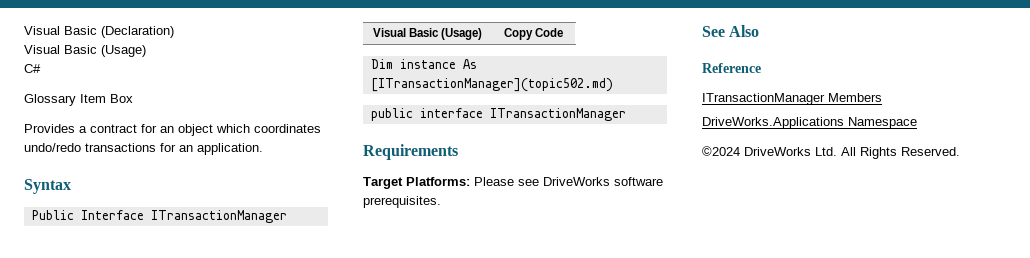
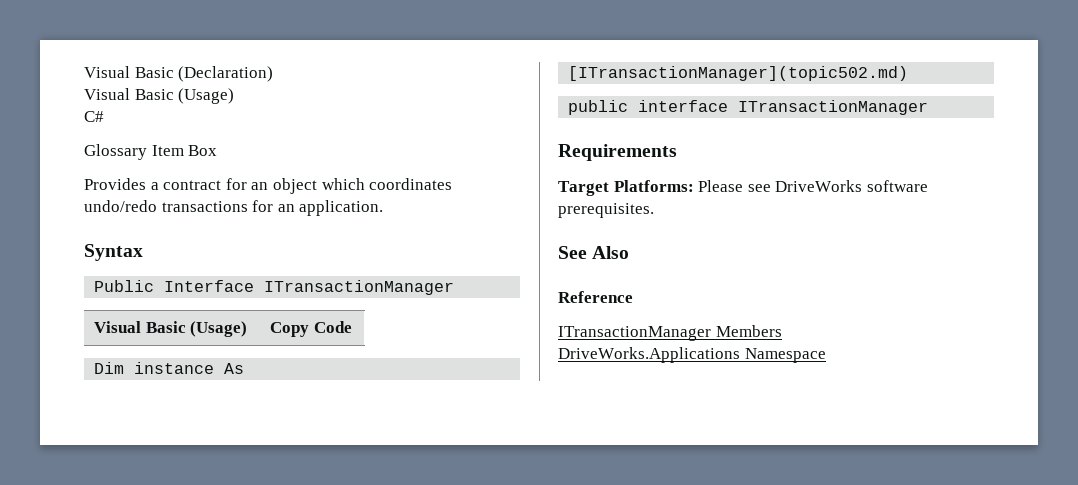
- ©2024 DriveWorks Ltd. All Rights Reserved.

